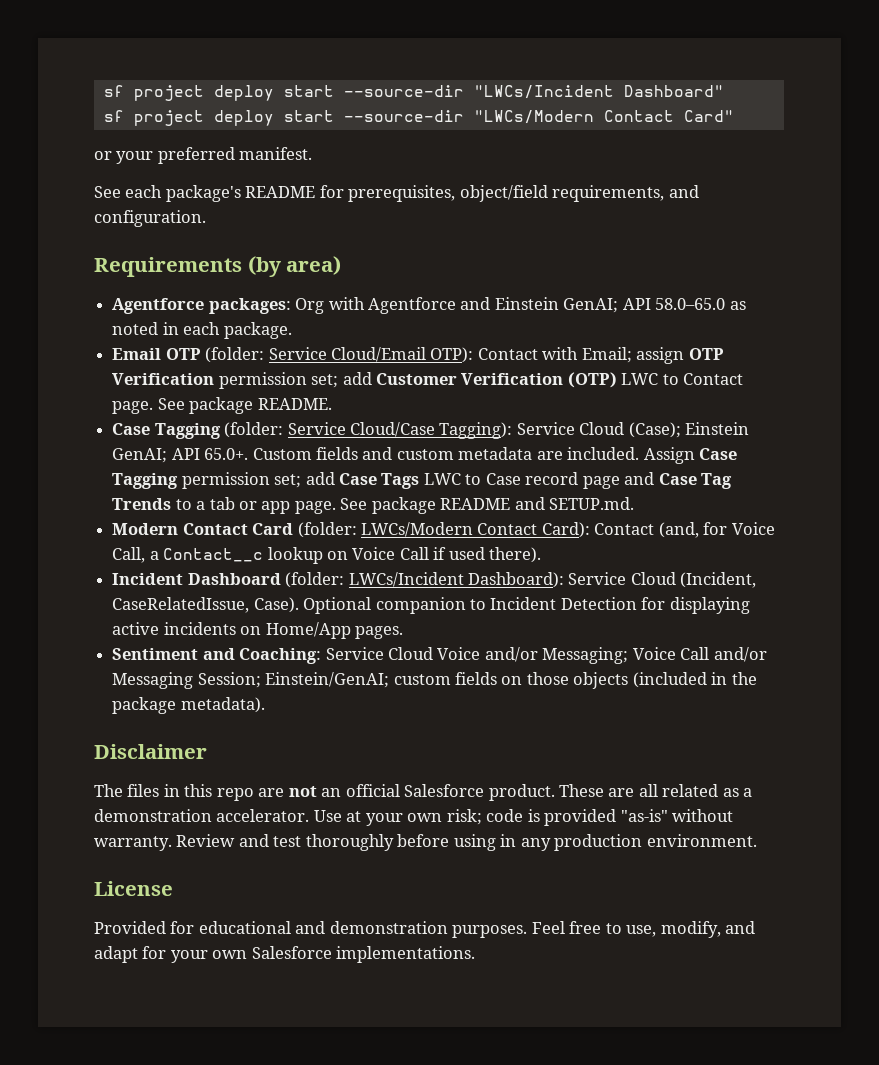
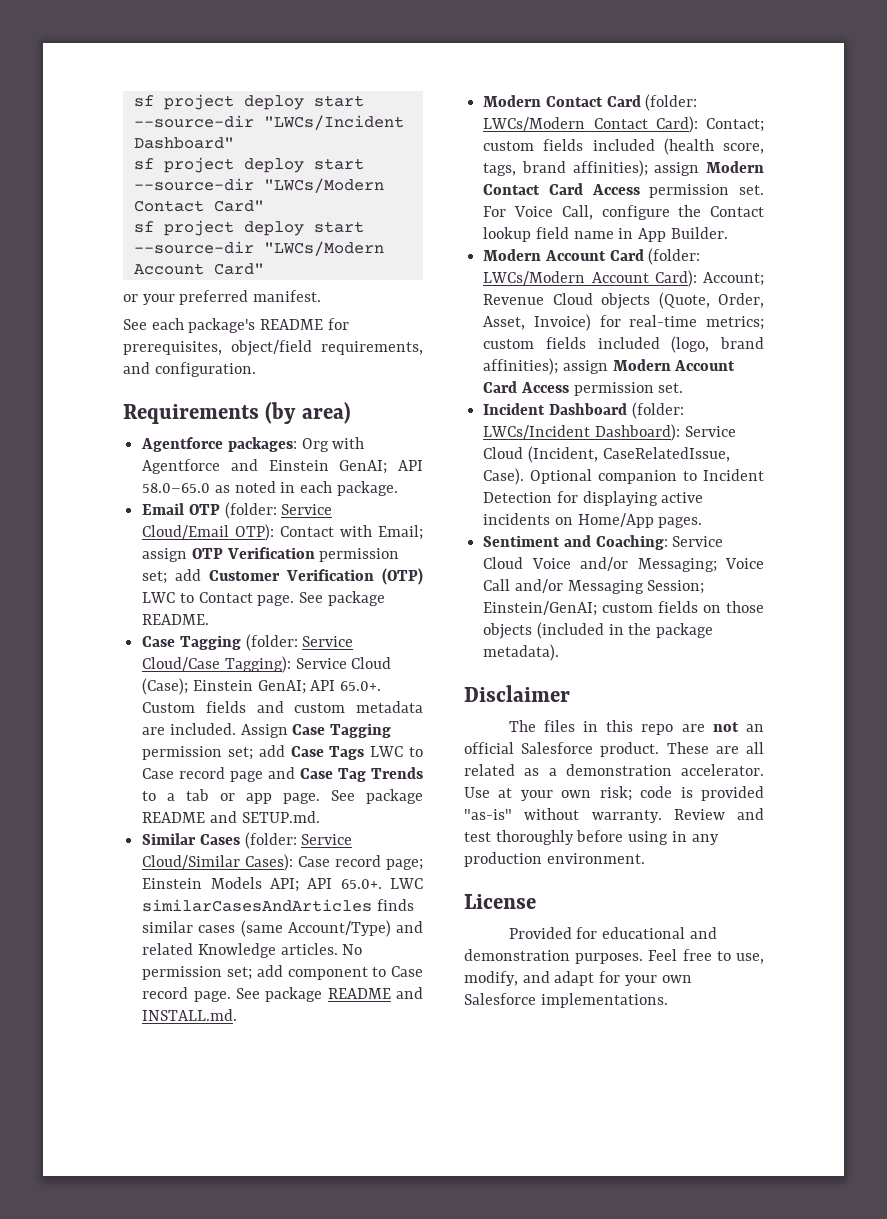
+ sf project deploy start --source-dir "LWCs/Modern Account Card"
+ Similar Cases (folder: Service Cloud/Similar Cases): Case record page; Einstein Models API; API 65.0+. LWC similarCasesAndArticles finds similar cases (same Account/Type) and related Knowledge articles. No permission set; add component to Case record page. See package README and INSTALL.md.
- Modern Contact Card (folder: LWCs/Modern Contact Card): Contact (and, for Voice Call, a Contact__c lookup on Voice Call if used there).
+ Modern Contact Card (folder: LWCs/Modern Contact Card): Contact; custom fields included (health score, tags, brand affinities); assign Modern Contact Card Access permission set. For Voice Call, configure the Contact lookup field name in App Builder.
+ Modern Account Card (folder: LWCs/Modern Account Card): Account; Revenue Cloud objects (Quote, Order, Asset, Invoice) for real-time metrics; custom fields included (logo, brand affinities); assign Modern Account Card Access permission set.

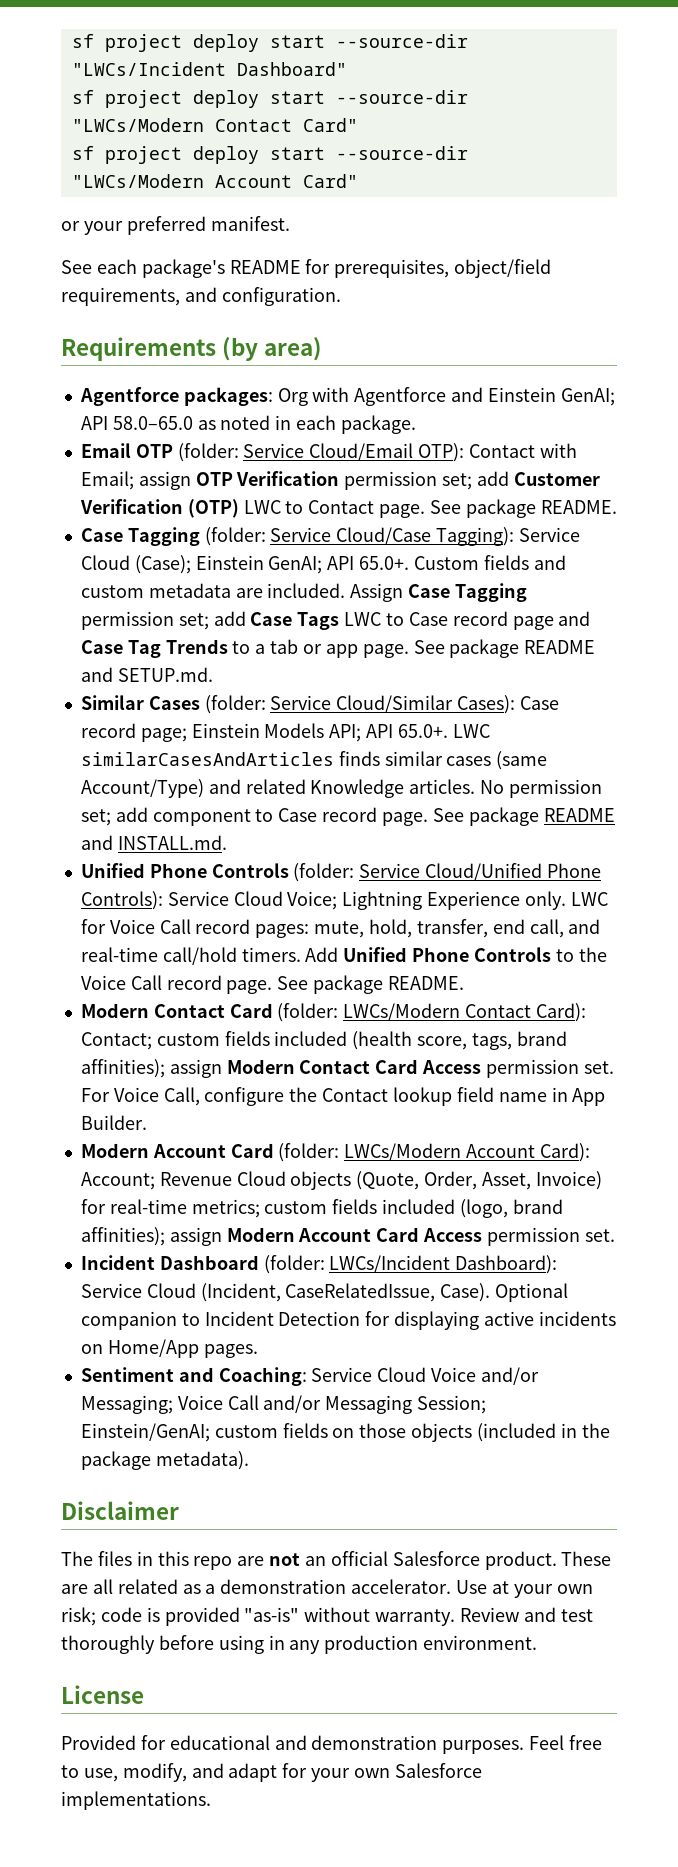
+ Unified Phone Controls (folder: Service Cloud/Unified Phone Controls): Service Cloud Voice; Lightning Experience only. LWC for Voice Call record pages: mute, hold, transfer, end call, and real-time call/hold timers. Add Unified Phone Controls to the Voice Call record page. See package README.

